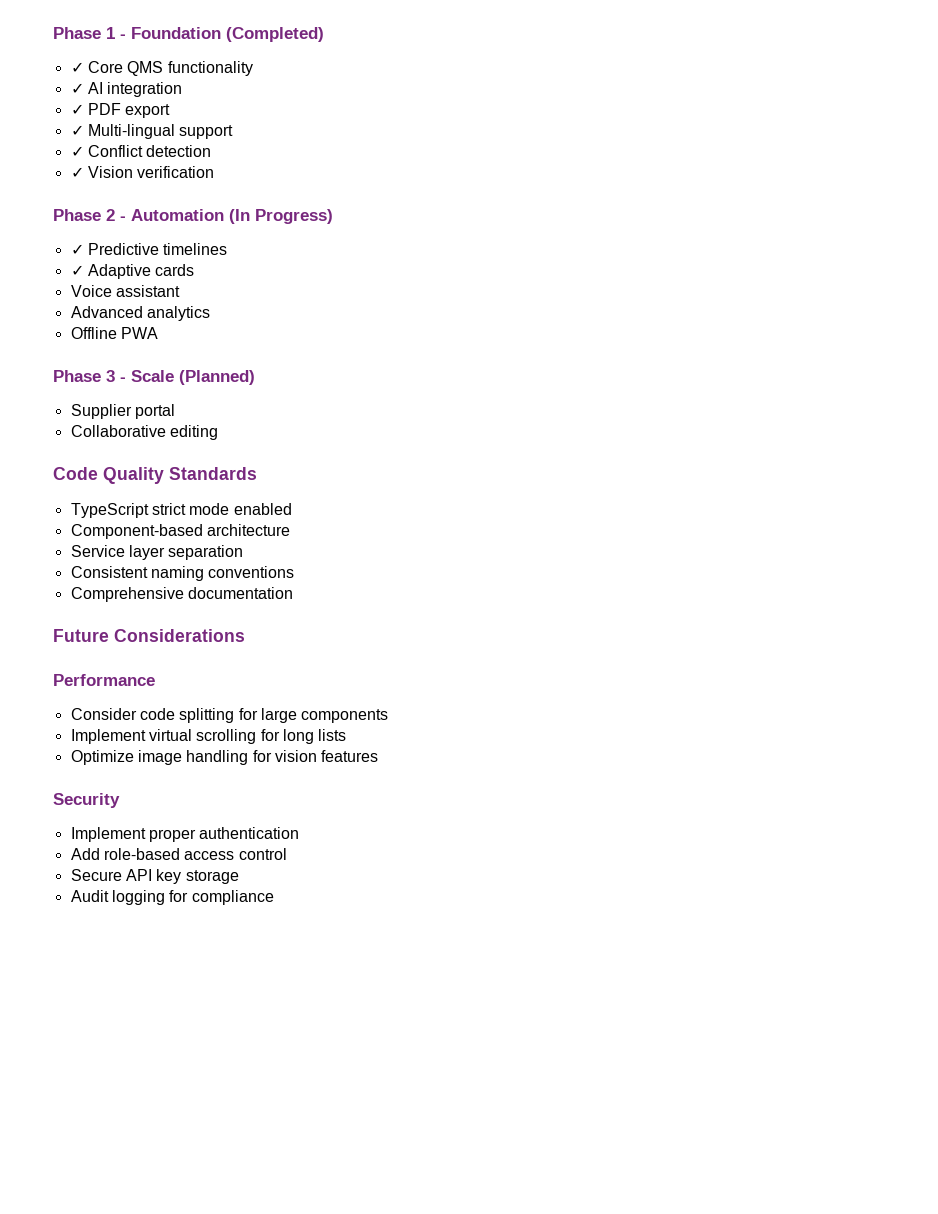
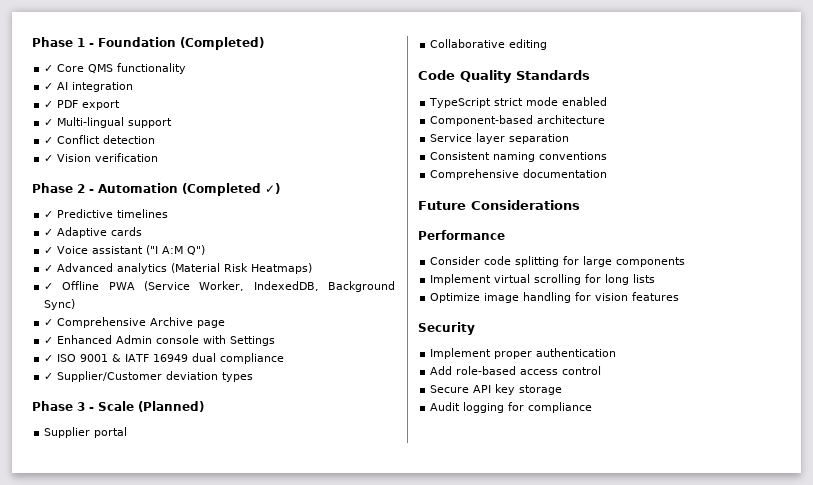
- Phase 2 - Automation (In Progress)
+ Phase 2 - Automation (Completed ✓)
- Voice assistant
- Advanced analytics
- Offline PWA
+ ✓ Voice assistant ("I A:M Q")
+ ✓ Advanced analytics (Material Risk Heatmaps)
+ ✓ Offline PWA (Service Worker, IndexedDB, Background Sync)
+ ✓ Comprehensive Archive page
+ ✓ Enhanced Admin console with Settings
+ ✓ ISO 9001 & IATF 16949 dual compliance
+ ✓ Supplier/Customer deviation types

